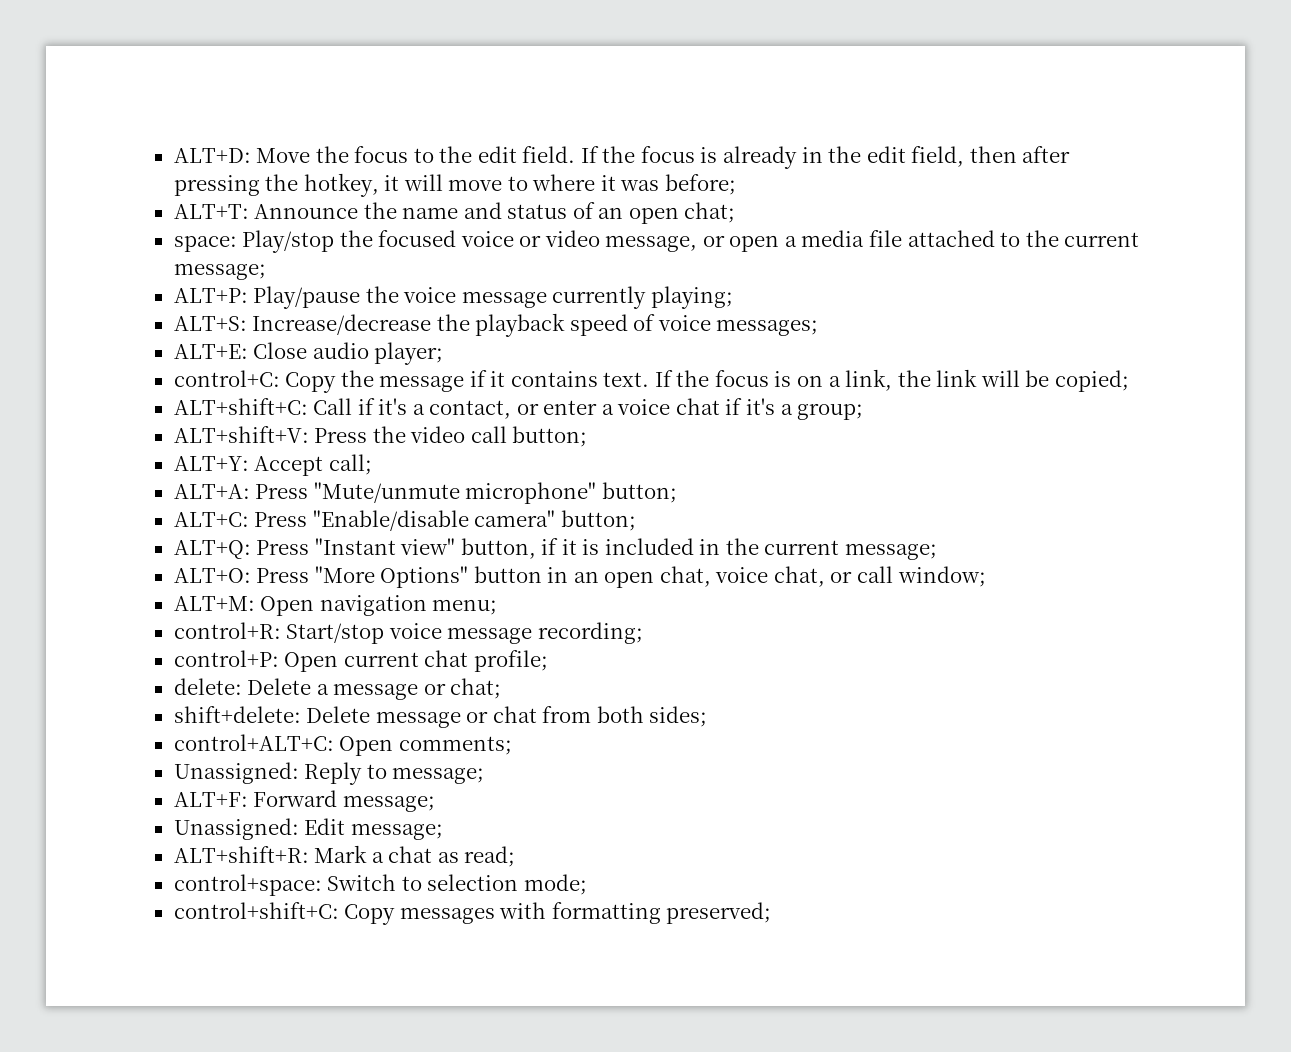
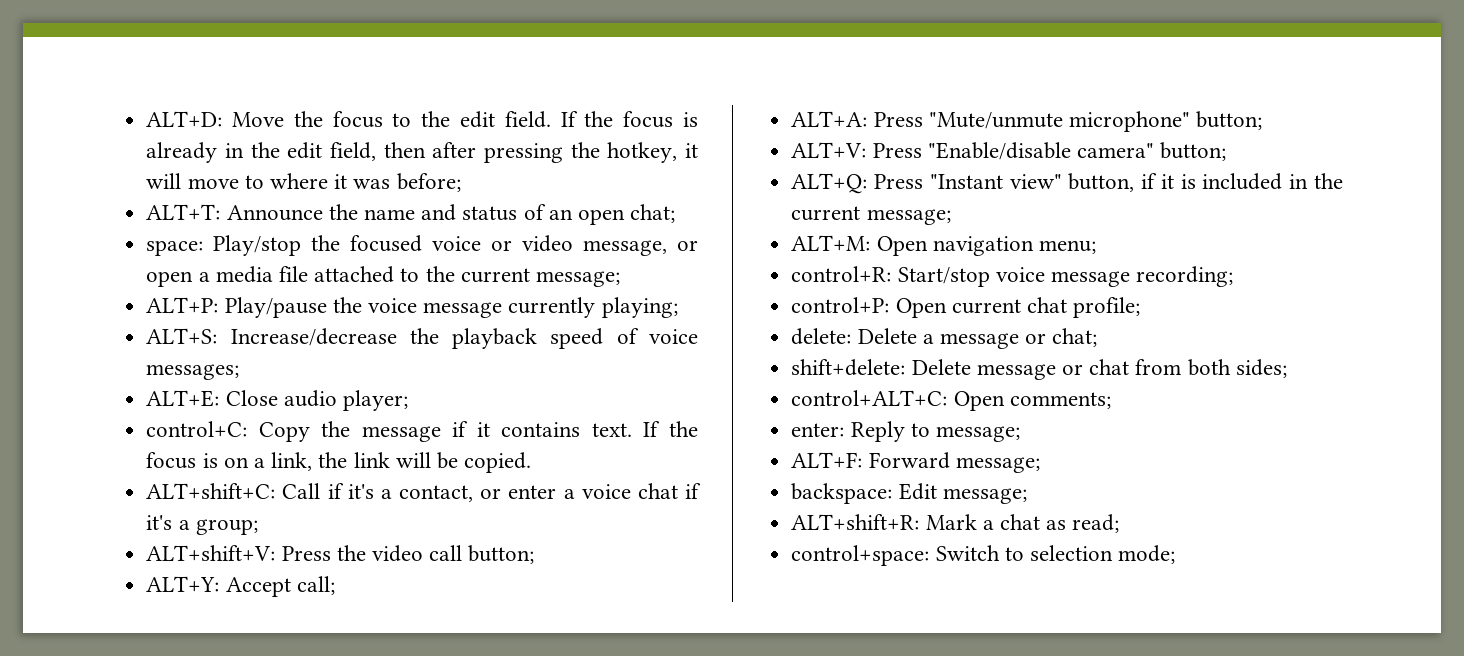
- If the focus is on a link, the link will be copied;
+ If the focus is on a link, the link will be copied.
- ALT+C: Press "Enable/disable camera" button;
+ ALT+V: Press "Enable/disable camera" button;
- ALT+O: Press "More Options" button in an open chat, voice chat, or call window;
- Unassigned: Reply to message;
+ enter: Reply to message;
- Unassigned: Edit message;
+ backspace: Edit message;
- control+shift+C: Copy messages with formatting preserved;

